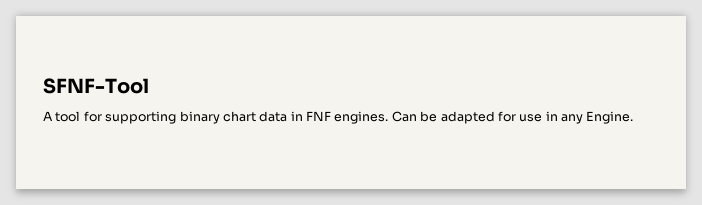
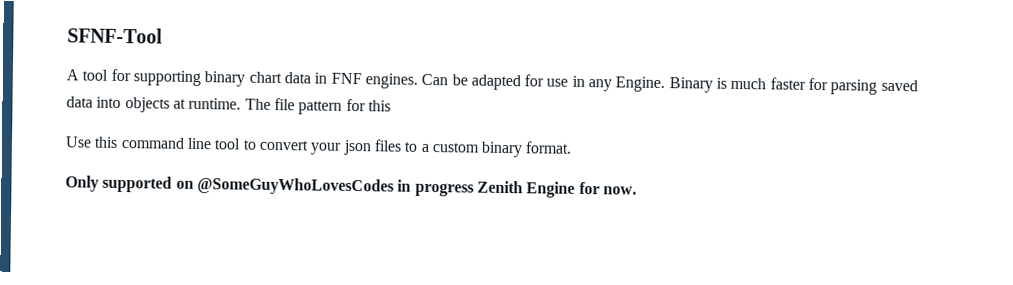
+ Binary is much faster for parsing saved data into objects at runtime. The file pattern for this
+ Use this command line tool to convert your json files to a custom binary format.
+ Only supported on @SomeGuyWhoLovesCodes in progress Zenith Engine for now.

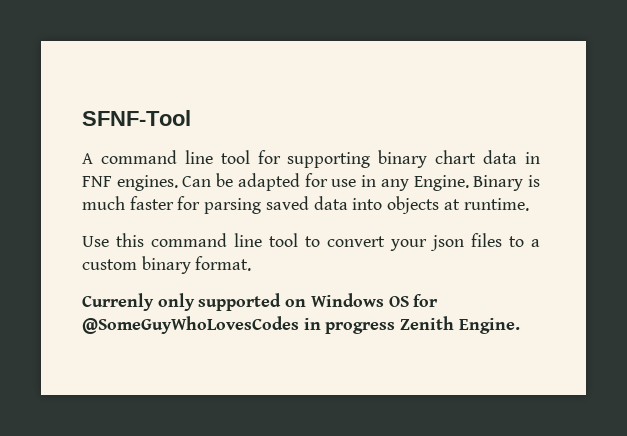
- A tool for supporting binary chart data in FNF engines.
+ A command line tool for supporting binary chart data in FNF engines.
- The file pattern for this
- Only supported on @SomeGuyWhoLovesCodes in progress Zenith Engine for now.
+ Currenly only supported on Windows OS for @SomeGuyWhoLovesCodes in progress Zenith Engine.

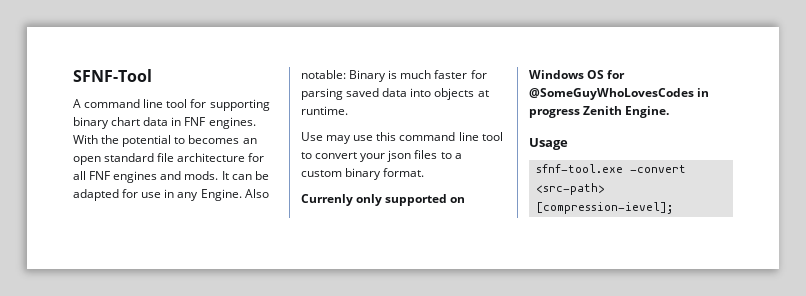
- Can be adapted for use in any Engine.
+ With the potential to becomes an open standard file architecture for all FNF engines and mods. It can be adapted for use in any Engine.
- Binary is much faster for parsing saved data into objects at runtime.
+ Also notable: Binary is much faster for parsing saved data into objects at runtime.
- Use this command line tool to convert your json files to a custom binary format.
+ Use may use this command line tool to convert your json files to a custom binary format.
+ Usage
+ sfnf-tool.exe -convert <src-path> [compression-ievel];

